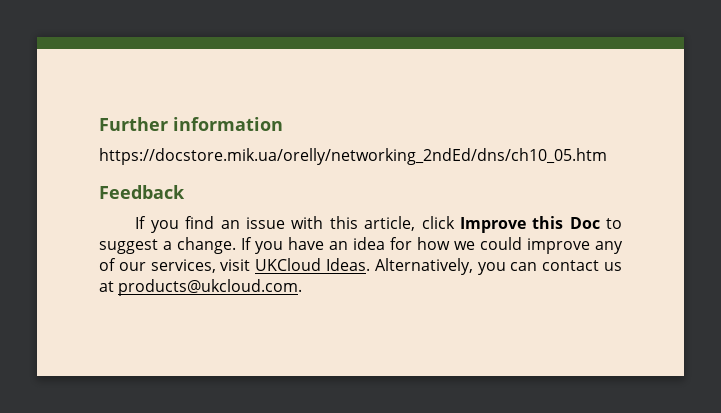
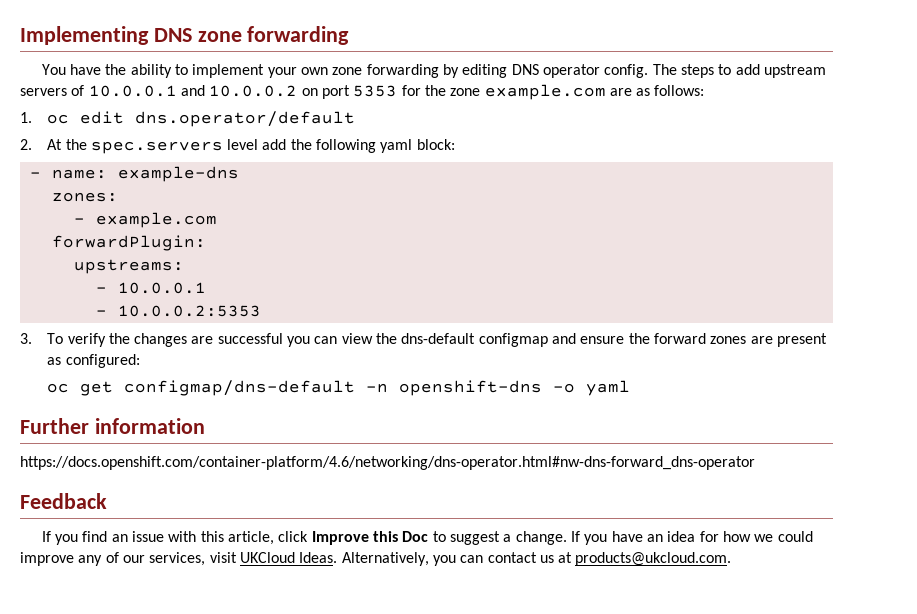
+ Implementing DNS zone forwarding
+ You have the ability to implement your own zone forwarding by editing DNS operator config. The steps to add upstream servers of 10.0.0.1 and 10.0.0.2 on port 5353 for the zone example.com are as follows:
+ 1. oc edit dns.operator/default
+ 2. At the spec.servers level add the following yaml block:
+ - name: example-dns
+ zones:
+ - example.com
+ forwardPlugin:
+ upstreams:
+ - 10.0.0.1
+ - 10.0.0.2:5353
+ 3. To verify the changes are successful you can view the dns-default configmap and ensure the forward zones are present as configured:
+ oc get configmap/dns-default -n openshift-dns -o yaml
- https://docstore.mik.ua/orelly/networking_2ndEd/dns/ch10_05.htm
+ https://docs.openshift.com/container-platform/4.6/networking/dns-operator.html#nw-dns-forward_dns-operator

